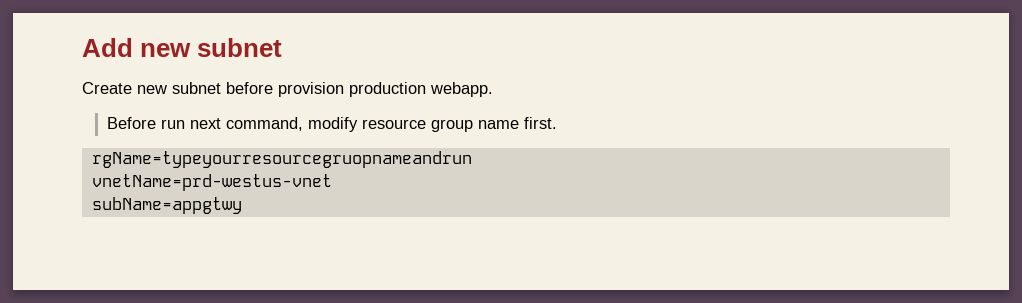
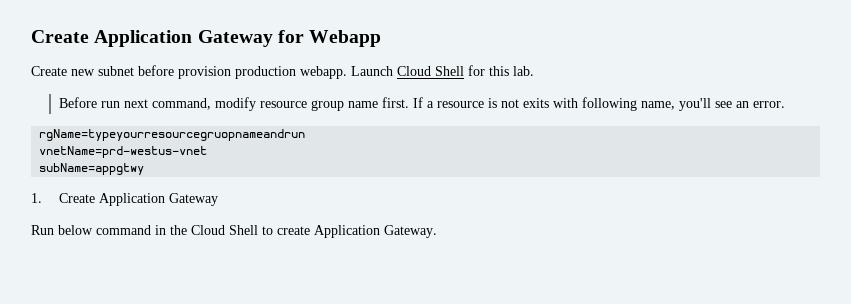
- Add new subnet
+ Create Application Gateway for Webapp
+ Launch Cloud Shell for this lab.
- Before run next command, modify resource group name first.
+ Before run next command, modify resource group name first. If a resource is not exits with following name, you'll see an error.
  rgName=typeyourresourcegruopnameandrun
  vnetName=prd-westus-vnet
  subName=appgtwy
+ 1. Create Application Gateway
+ Run below command in the Cloud Shell to create Application Gateway.

